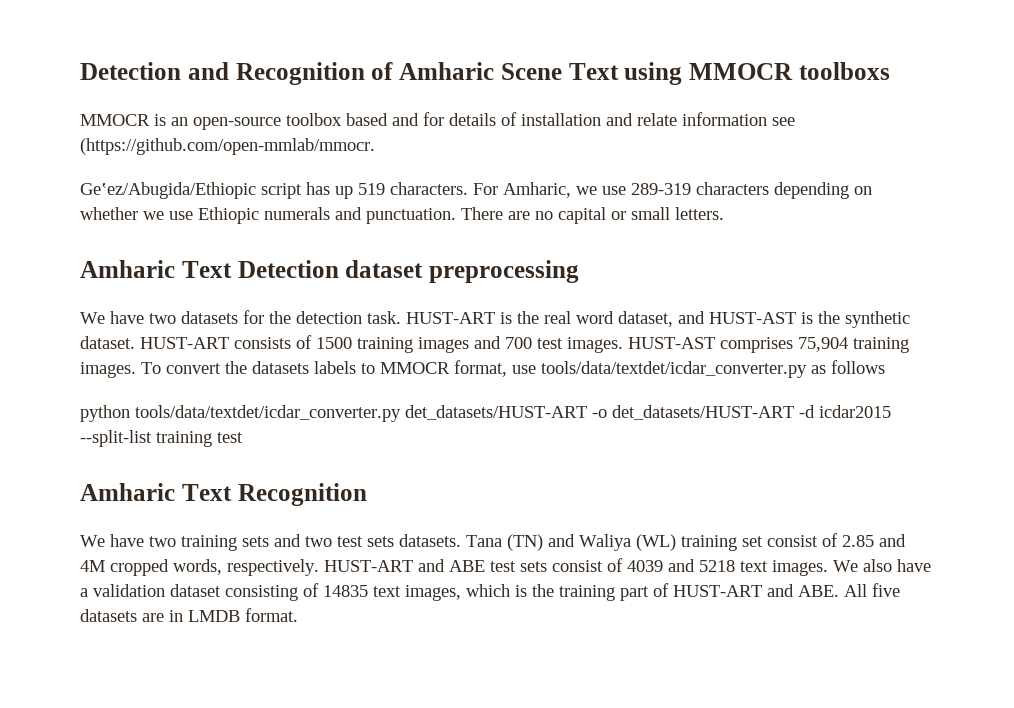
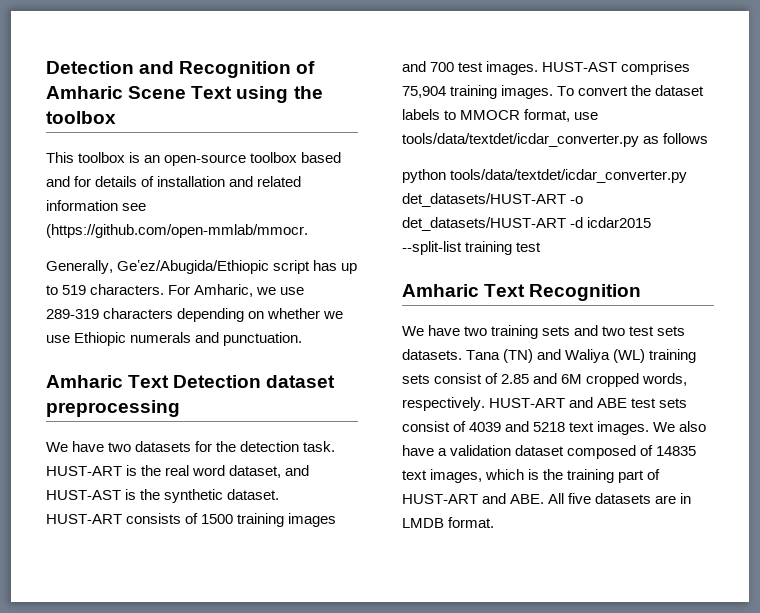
- Detection and Recognition of Amharic Scene Text using MMOCR toolboxs
- MMOCR is an open-source toolbox based and for details of installation and relate information see (https://github.com/open-mmlab/mmocr.
+ Detection and Recognition of Amharic Scene Text using the toolbox
+ This toolbox is an open-source toolbox based and for details of installation and related information see (https://github.com/open-mmlab/mmocr.
- Geʽez/Abugida/Ethiopic script has up 519 characters.
+ Generally, Geʽez/Abugida/Ethiopic script has up to 519 characters.
- There are no capital or small letters.
- To convert the datasets labels to MMOCR format, use tools/data/textdet/icdar_converter.py as follows
+ To convert the dataset labels to MMOCR format, use tools/data/textdet/icdar_converter.py as follows
- Tana (TN) and Waliya (WL) training set consist of 2.85 and 4M cropped words, respectively.
+ Tana (TN) and Waliya (WL) training sets consist of 2.85 and 6M cropped words, respectively.
- We also have a validation dataset consisting of 14835 text images, which is the training part of HUST-ART and ABE. All five datasets are in LMDB format.
+ We also have a validation dataset composed of 14835 text images, which is the training part of HUST-ART and ABE. All five datasets are in LMDB format.

